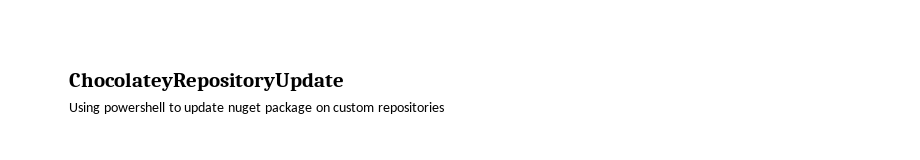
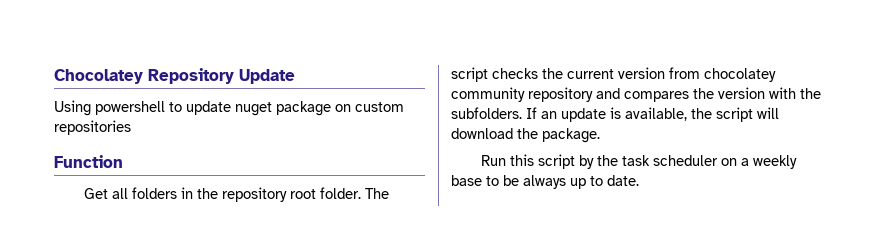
- ChocolateyRepositoryUpdate
+ Chocolatey Repository Update
+ Function
+ Get all folders in the repository root folder. The script checks the current version from chocolatey community repository and compares the version with the subfolders. If an update is available, the script will download the package.
+ Run this script by the task scheduler on a weekly base to be always up to date.

